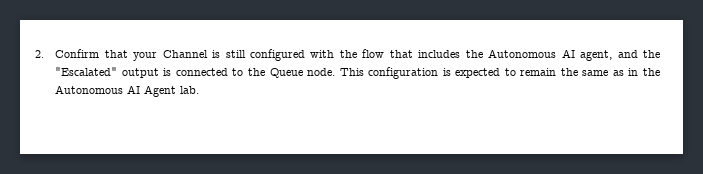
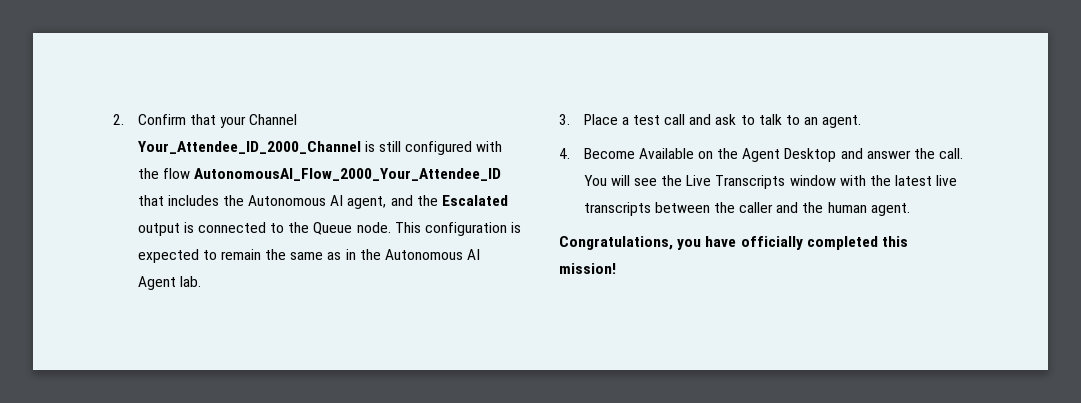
- 2. Confirm that your Channel is still configured with the flow that includes the Autonomous AI agent, and the "Escalated" output is connected to the Queue node.
+ 2. Confirm that your Channel Your_Attendee_ID_2000_Channel is still configured with the flow AutonomousAI_Flow_2000_Your_Attendee_ID that includes the Autonomous AI agent, and the Escalated output is connected to the Queue node.
+ 3. Place a test call and ask to talk to an agent.
+ 4. Become Available on the Agent Desktop and answer the call. You will see the Live Transcripts window with the latest live transcripts between the caller and the human agent.
+ Congratulations, you have officially completed this mission!

